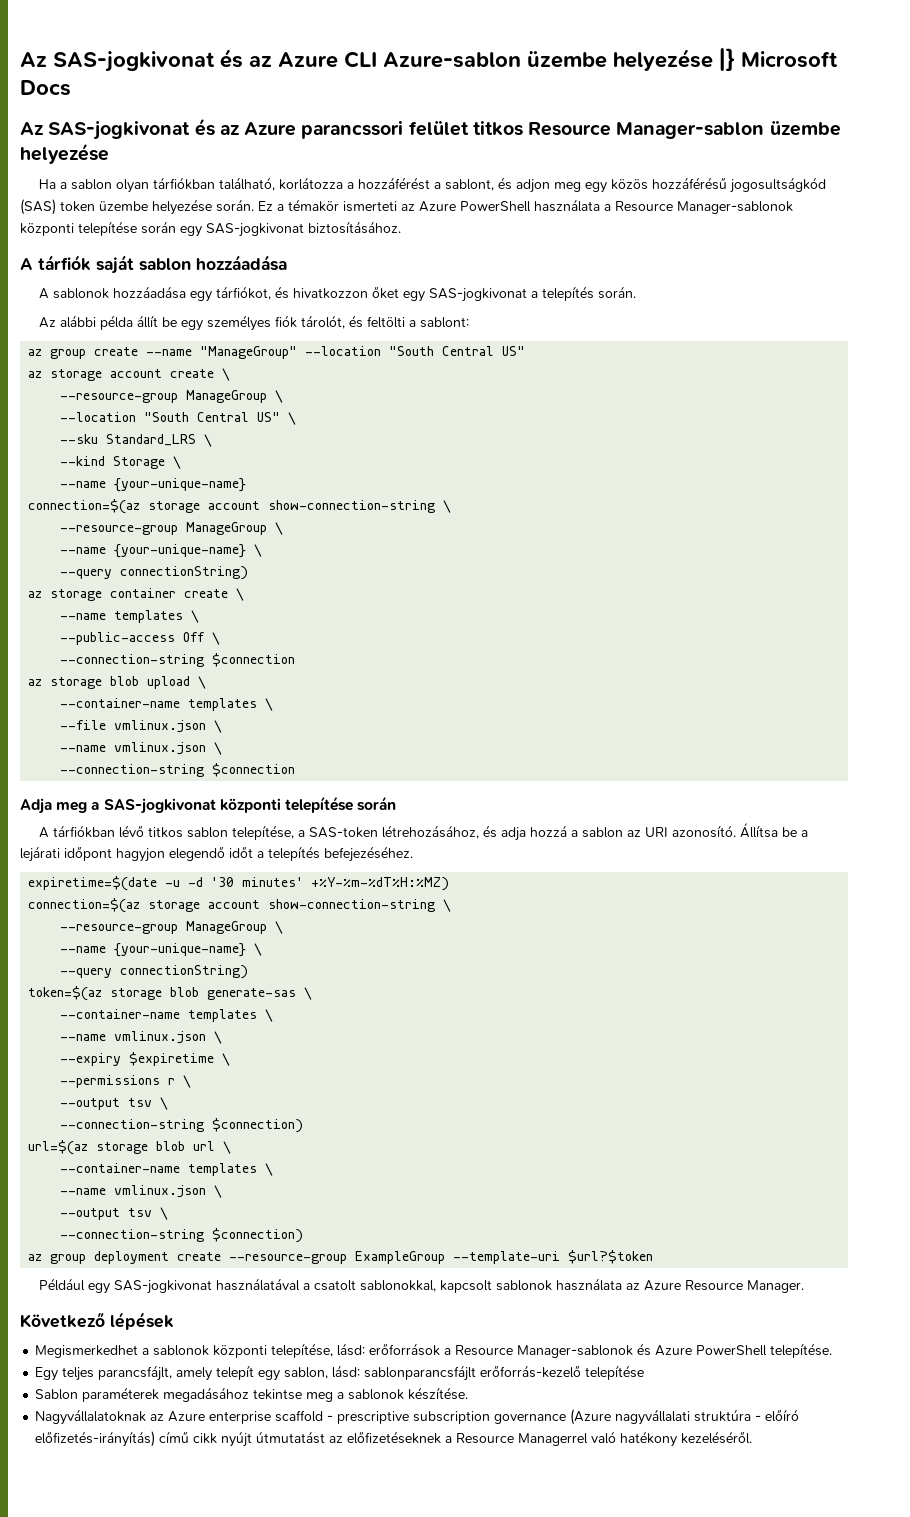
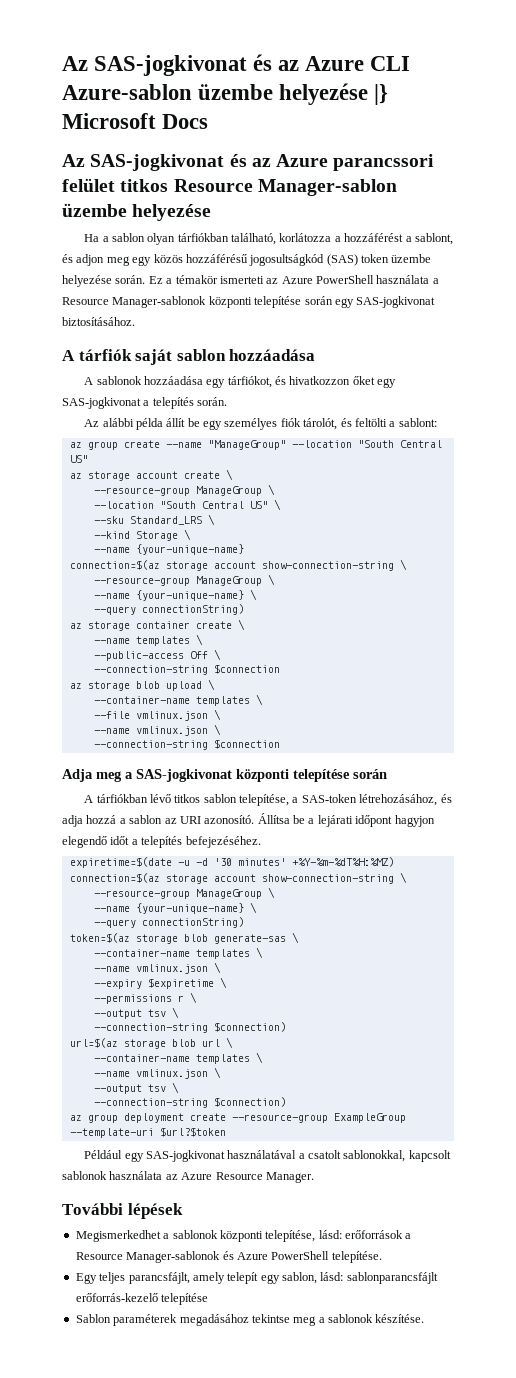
- Következő lépések
+ További lépések
- Nagyvállalatoknak az Azure enterprise scaffold - prescriptive subscription governance (Azure nagyvállalati struktúra - előíró előfizetés-irányítás) című cikk nyújt útmutatást az előfizetéseknek a Resource Managerrel való hatékony kezeléséről.

